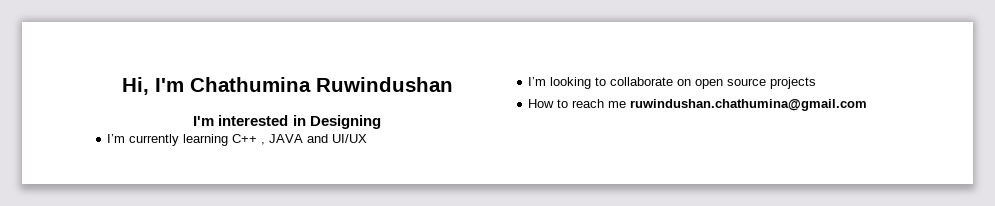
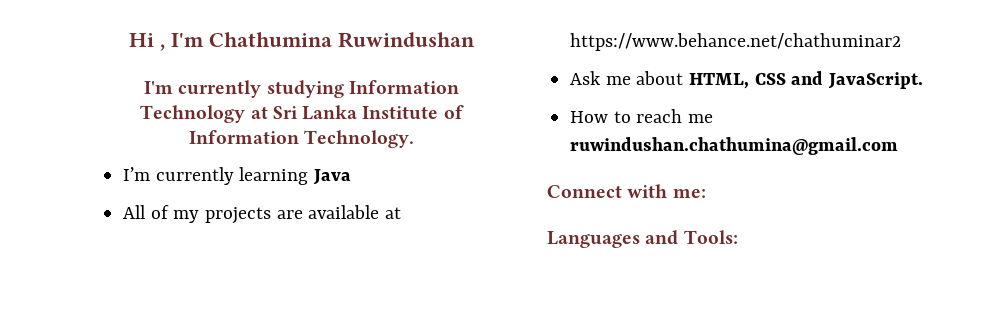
- Hi, I'm Chathumina Ruwindushan
+ Hi , I'm Chathumina Ruwindushan
- I'm interested in Designing
- I’m currently learning C++ , JAVA and UI/UX
- I’m looking to collaborate on open source projects
+ I'm currently studying Information Technology at Sri Lanka Institute of Information Technology.
+ I’m currently learning Java
+ All of my projects are available at https://www.behance.net/chathuminar2
+ Ask me about HTML, CSS and JavaScript.
+ Connect with me:
+ Languages and Tools:

